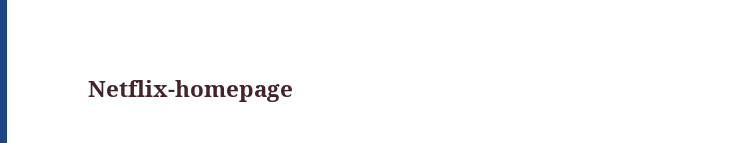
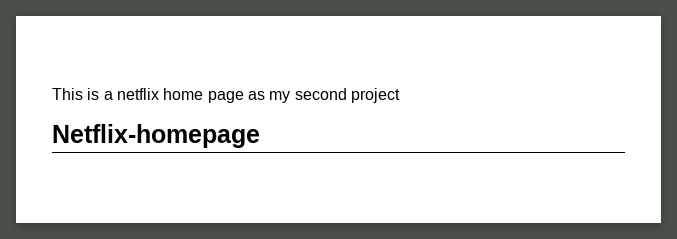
+ This is a netflix home page as my second project

